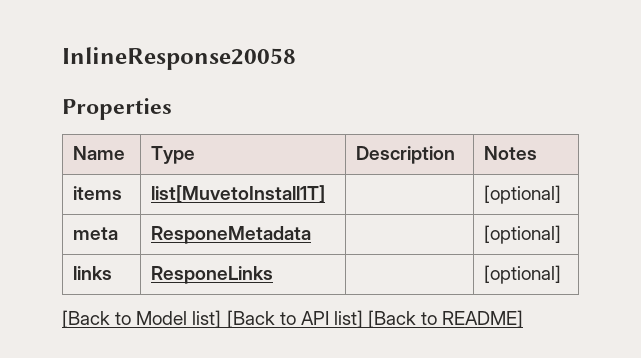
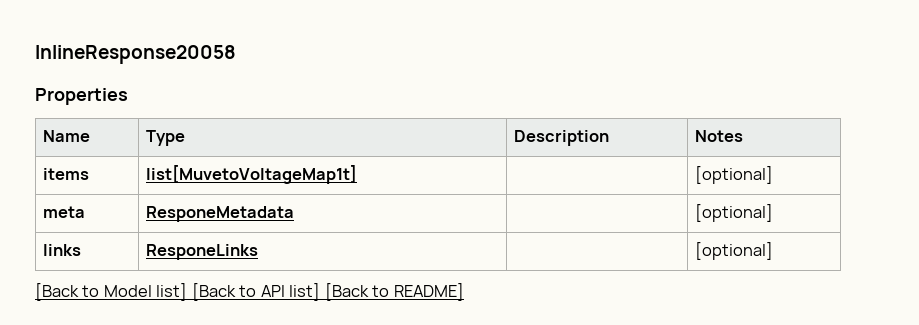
- items | list[MuvetoInstall1T] | | [optional]
+ items | list[MuvetoVoltageMap1t] | | [optional]

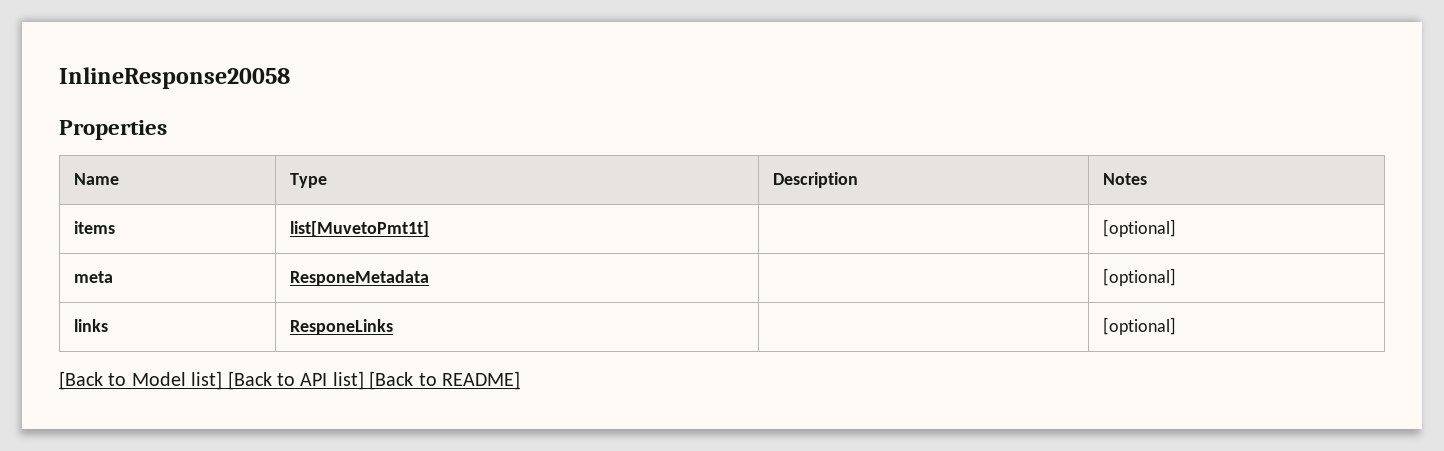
- items | list[MuvetoVoltageMap1t] | | [optional]
+ items | list[MuvetoPmt1t] | | [optional]

